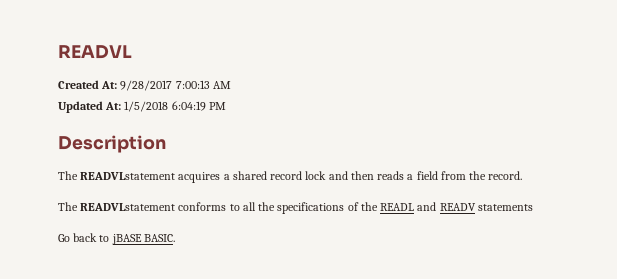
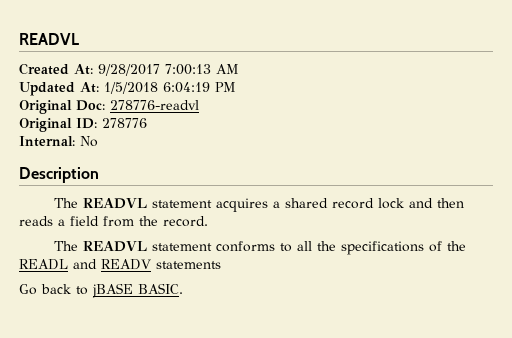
+ Original Doc: 278776-readvl
+ Original ID: 278776
+ Internal: No
- The READVLstatement acquires a shared record lock and then reads a field from the record.
+ The READVL statement acquires a shared record lock and then reads a field from the record.
- The READVLstatement conforms to all the specifications of the READL and READV statements
+ The READVL statement conforms to all the specifications of the READL and READV statements

